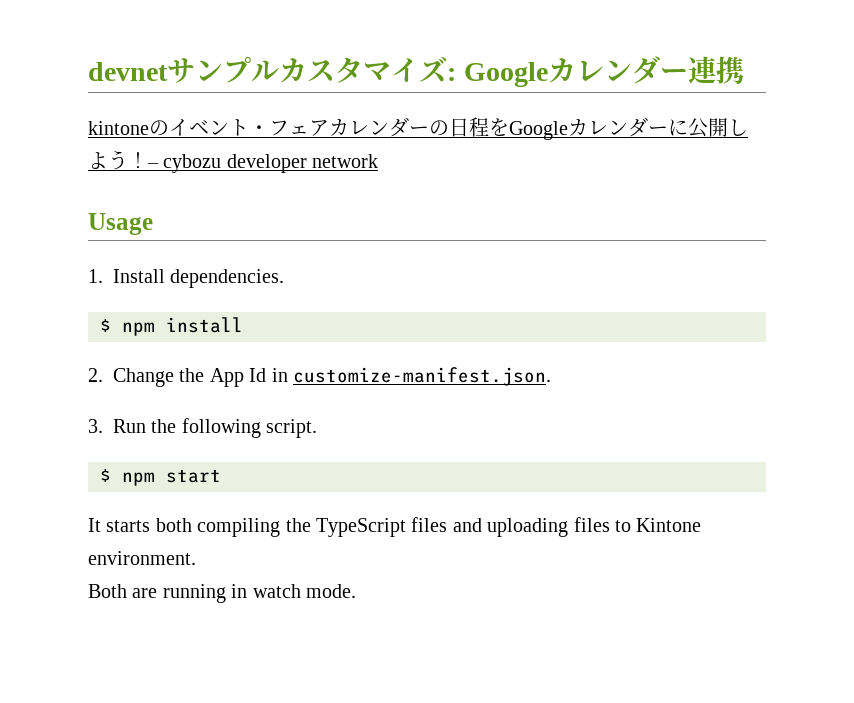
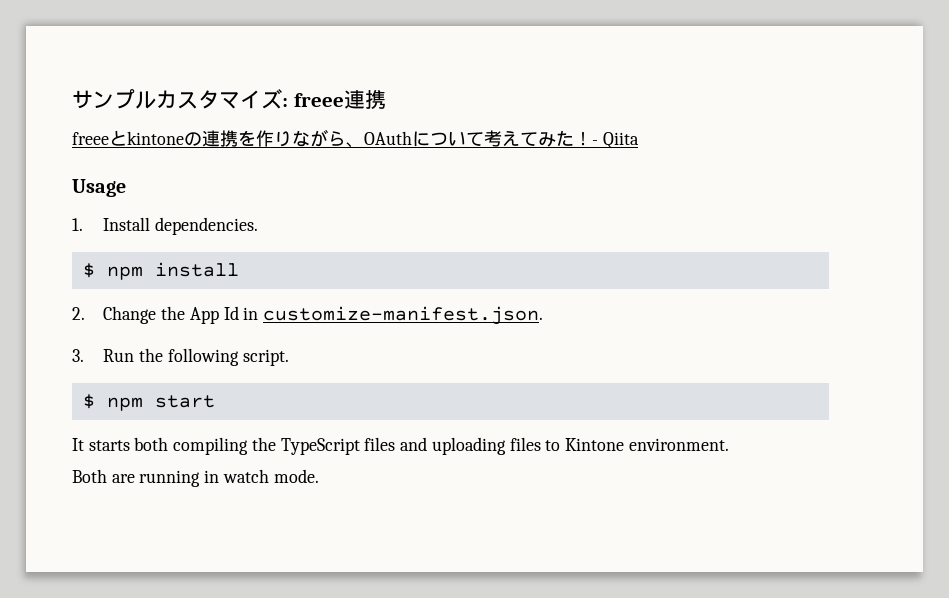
- devnetサンプルカスタマイズ: Googleカレンダー連携
- kintoneのイベント・フェアカレンダーの日程をGoogleカレンダーに公開しよう！– cybozu developer network
+ サンプルカスタマイズ: freee連携
+ freeeとkintoneの連携を作りながら、OAuthについて考えてみた！- Qiita

